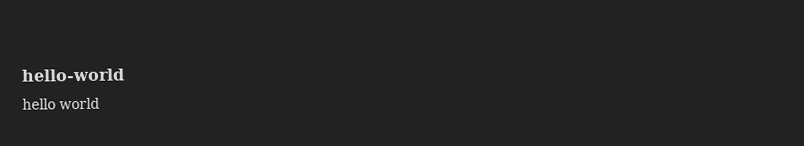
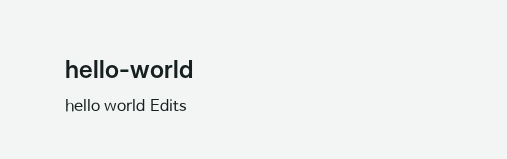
- hello world
+ hello world Edits

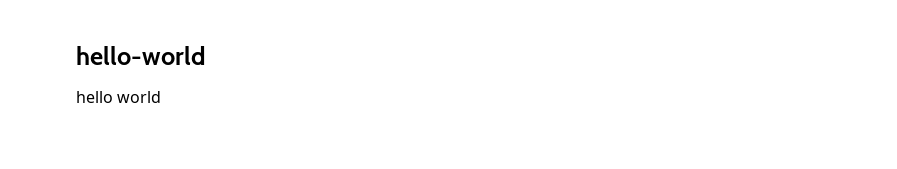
- hello world Edits
+ hello world

